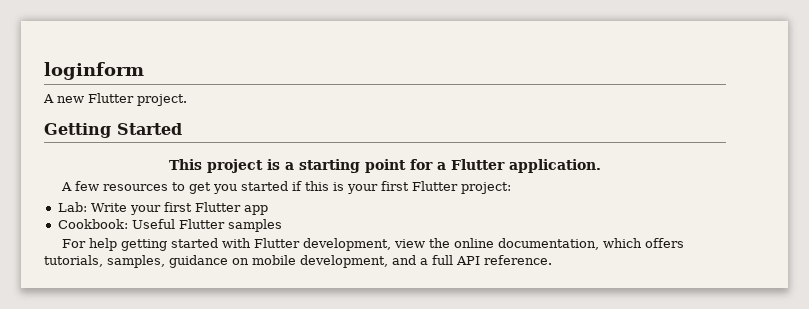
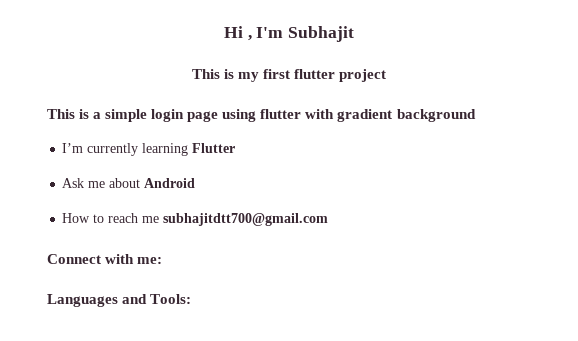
- loginform
- A new Flutter project.
- Getting Started
- This project is a starting point for a Flutter application.
- A few resources to get you started if this is your first Flutter project:
- Lab: Write your first Flutter app
- Cookbook: Useful Flutter samples
- For help getting started with Flutter development, view the online documentation, which offers tutorials, samples, guidance on mobile development, and a full API reference.
+ Hi , I'm Subhajit
+ This is my first flutter project
+ This is a simple login page using flutter with gradient background
+ I’m currently learning Flutter
+ Ask me about Android
+ How to reach me subhajitdtt700@gmail.com
+ Connect with me:
+ Languages and Tools:

